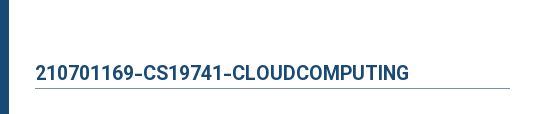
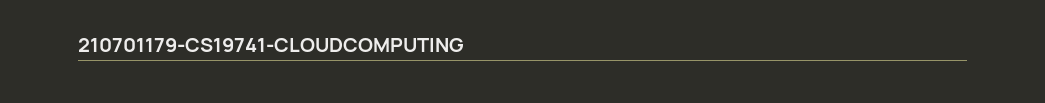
- 210701169-CS19741-CLOUDCOMPUTING
+ 210701179-CS19741-CLOUDCOMPUTING

